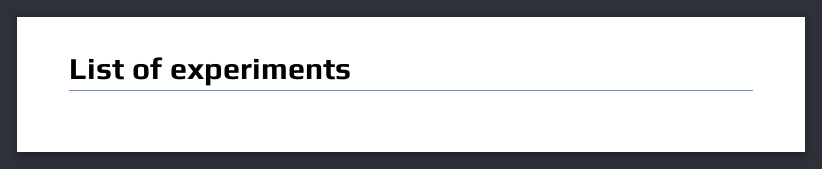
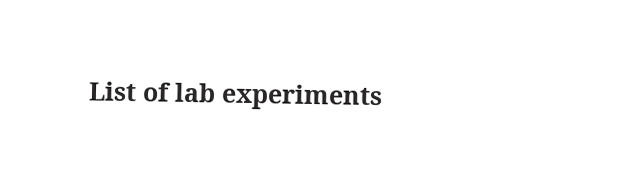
- List of experiments
+ List of lab experiments

